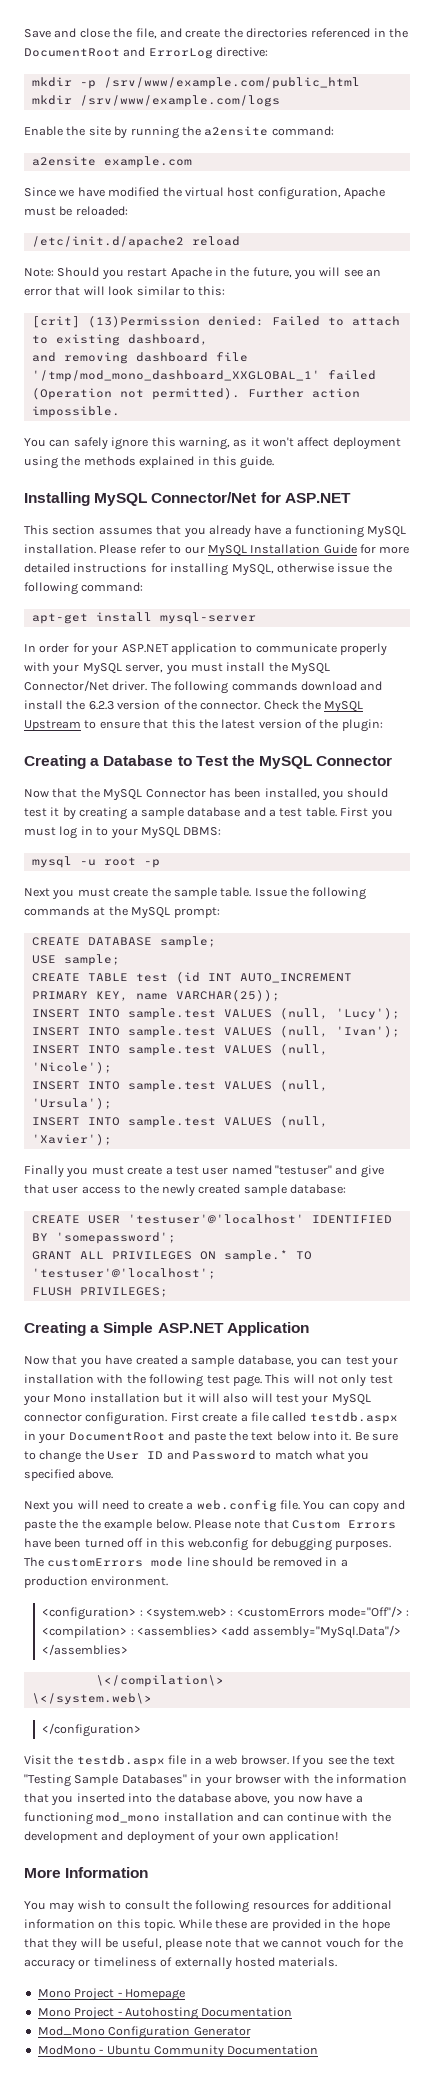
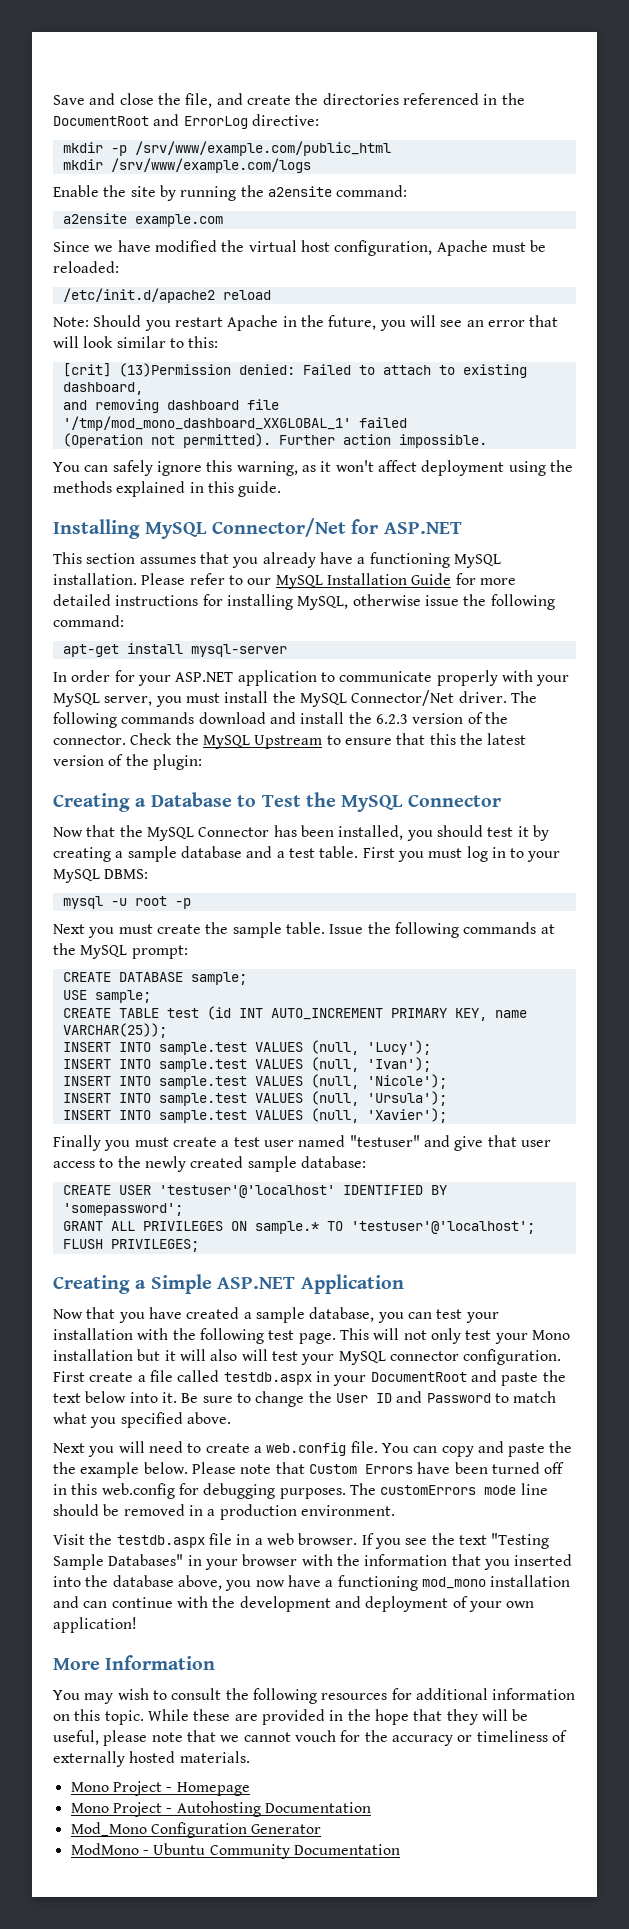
- <configuration> : <system.web> : <customErrors mode="Off"/> : <compilation> : <assemblies> <add assembly="MySql.Data"/> </assemblies>
- \</compilation\>
- \</system.web\>
- </configuration>

